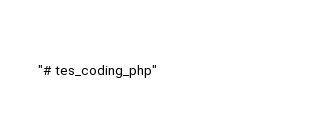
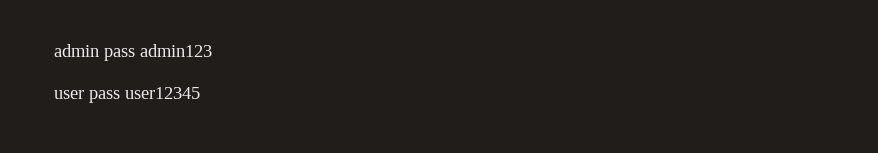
- "# tes_coding_php"
+ admin pass admin123
+ user pass user12345

